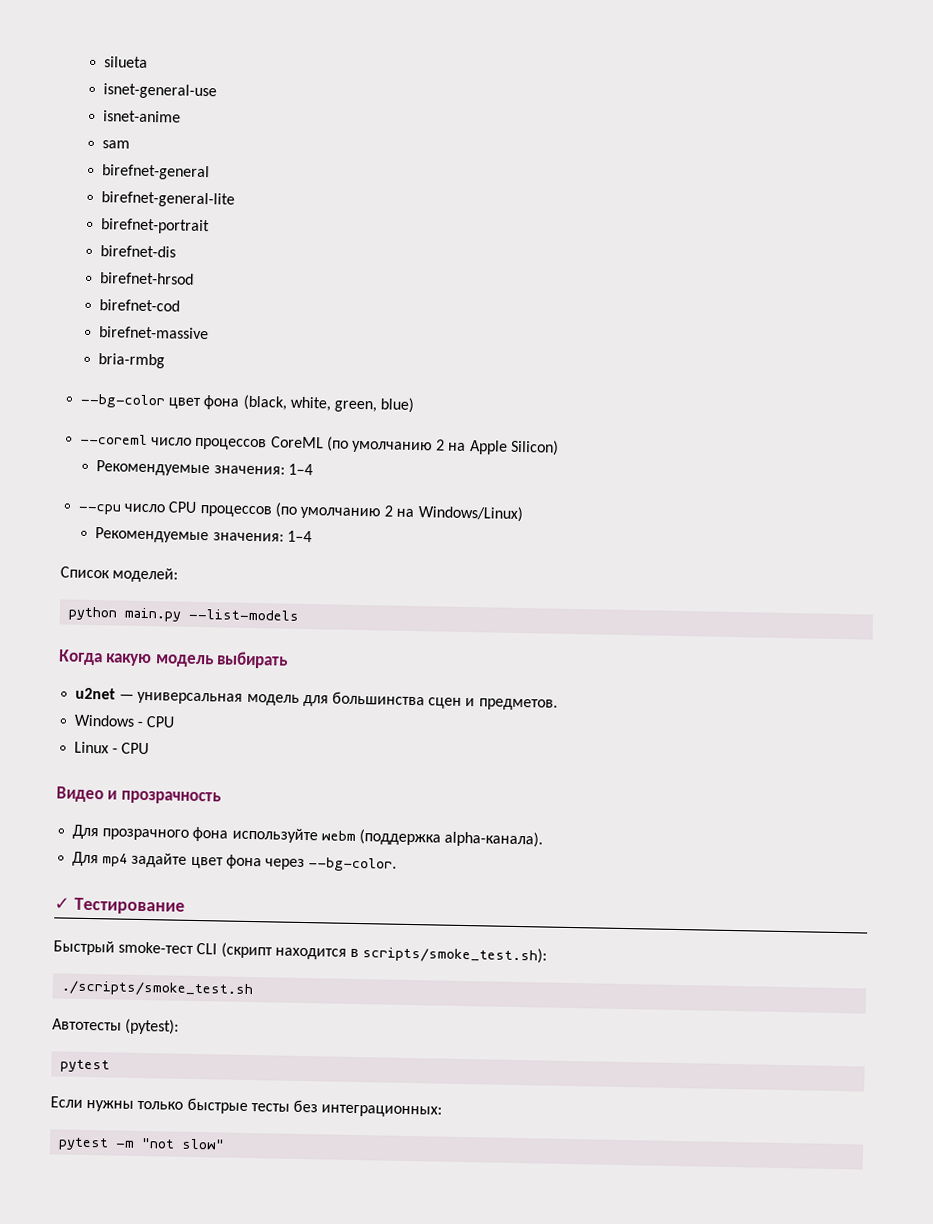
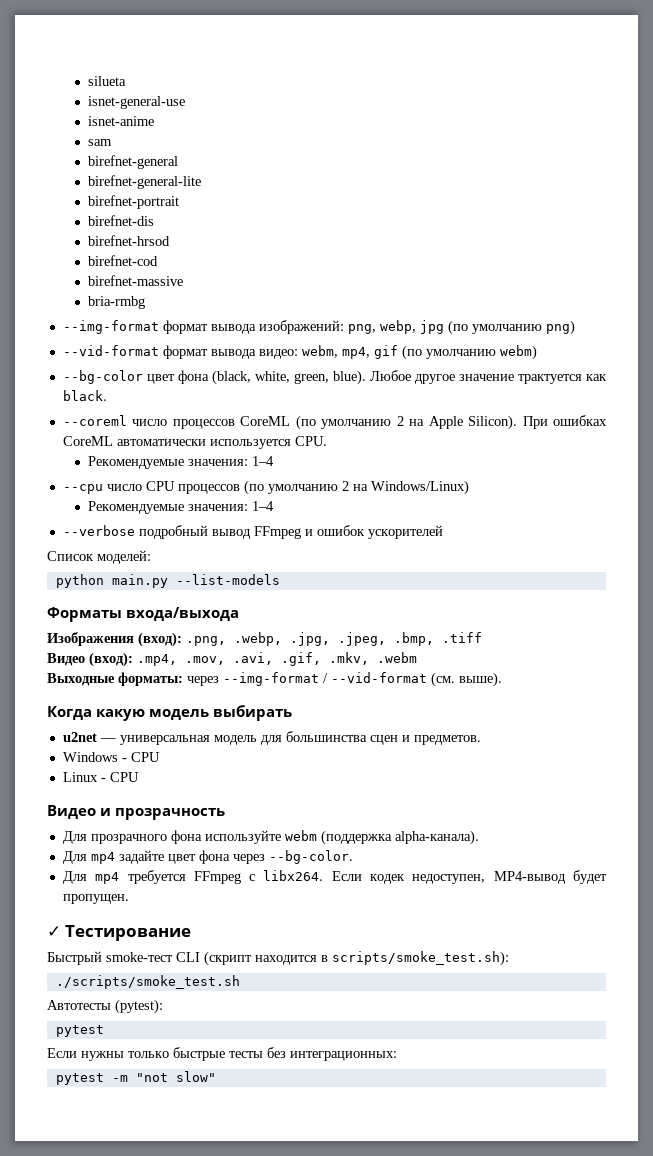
+ --img-format формат вывода изображений: png, webp, jpg (по умолчанию png)
+ --vid-format формат вывода видео: webm, mp4, gif (по умолчанию webm)
- --bg-color цвет фона (black, white, green, blue)
+ --bg-color цвет фона (black, white, green, blue). Любое другое значение трактуется как black.
- --coreml число процессов CoreML (по умолчанию 2 на Apple Silicon)
+ --coreml число процессов CoreML (по умолчанию 2 на Apple Silicon). При ошибках CoreML автоматически используется CPU.
+ --verbose подробный вывод FFmpeg и ошибок ускорителей
+ Форматы входа/выхода
+ Изображения (вход): .png, .webp, .jpg, .jpeg, .bmp, .tiff
+ Видео (вход): .mp4, .mov, .avi, .gif, .mkv, .webm
+ Выходные форматы: через --img-format / --vid-format (см. выше).
+ Для mp4 требуется FFmpeg с libx264. Если кодек недоступен, MP4-вывод будет пропущен.

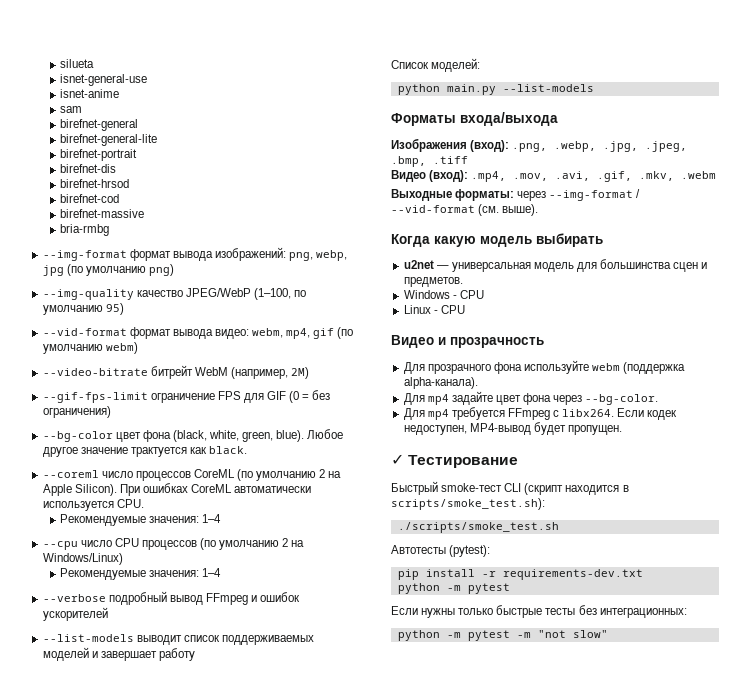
+ --img-quality качество JPEG/WebP (1–100, по умолчанию 95)
+ --video-bitrate битрейт WebM (например, 2M)
+ --gif-fps-limit ограничение FPS для GIF (0 = без ограничения)
+ --list-models выводит список поддерживаемых моделей и завершает работу
  Автотесты (pytest):
- pytest
+ pip install -r requirements-dev.txt
+ python -m pytest
- pytest -m "not slow"
+ python -m pytest -m "not slow"

